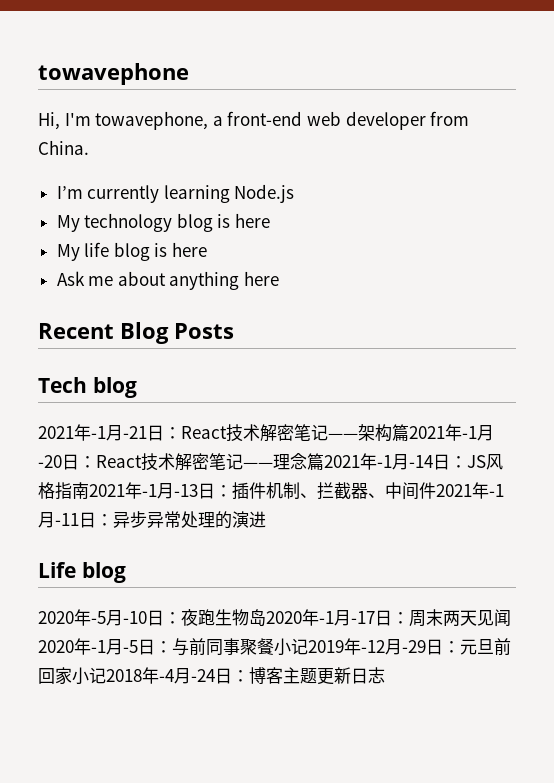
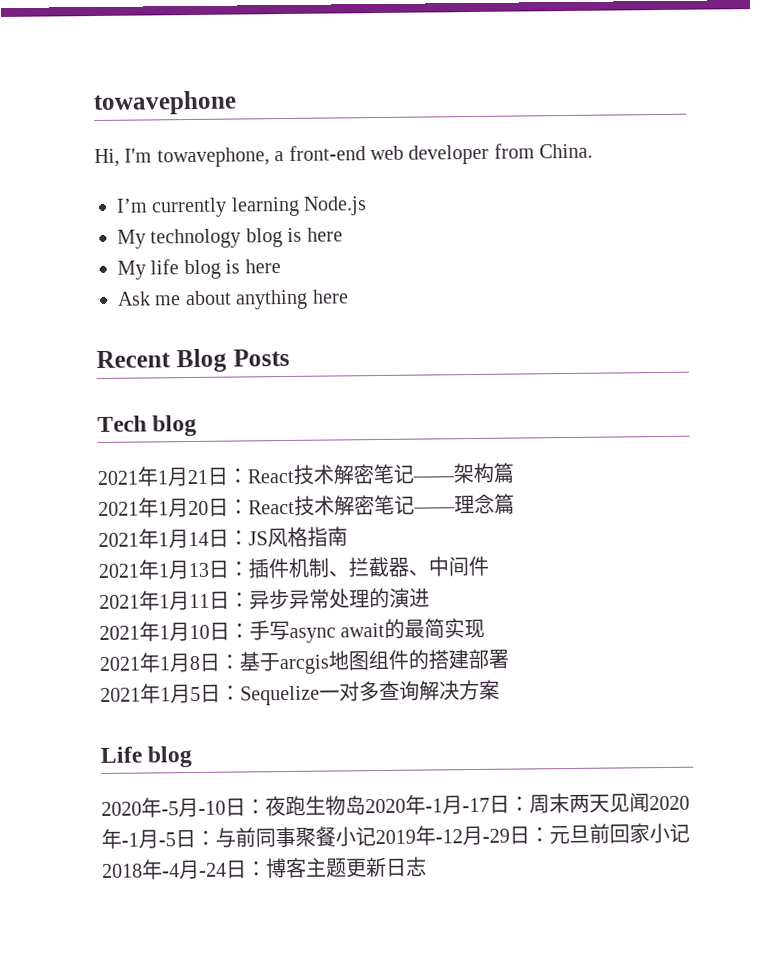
- 2021年-1月-21日：React技术解密笔记——架构篇2021年-1月-20日：React技术解密笔记——理念篇2021年-1月-14日：JS风格指南2021年-1月-13日：插件机制、拦截器、中间件2021年-1月-11日：异步异常处理的演进
+ 2021年1月21日：React技术解密笔记——架构篇
+ 2021年1月20日：React技术解密笔记——理念篇
+ 2021年1月14日：JS风格指南
+ 2021年1月13日：插件机制、拦截器、中间件
+ 2021年1月11日：异步异常处理的演进
+ 2021年1月10日：手写async await的最简实现
+ 2021年1月8日：基于arcgis地图组件的搭建部署
+ 2021年1月5日：Sequelize一对多查询解决方案

